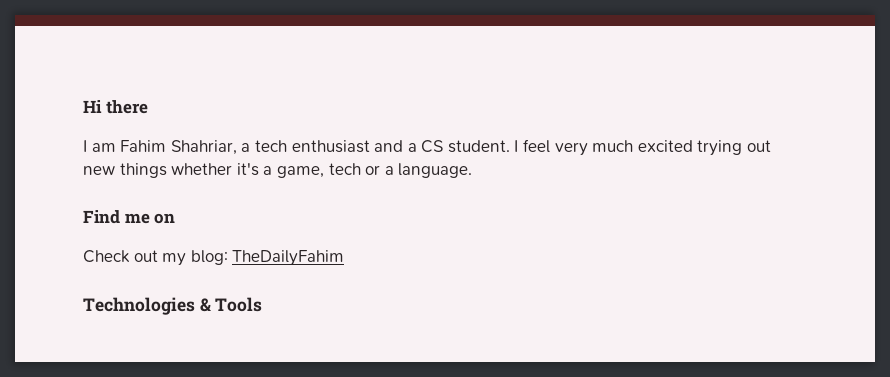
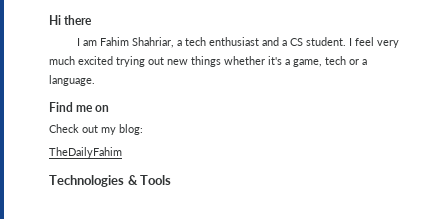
- Check out my blog: TheDailyFahim
+ Check out my blog:
+ TheDailyFahim

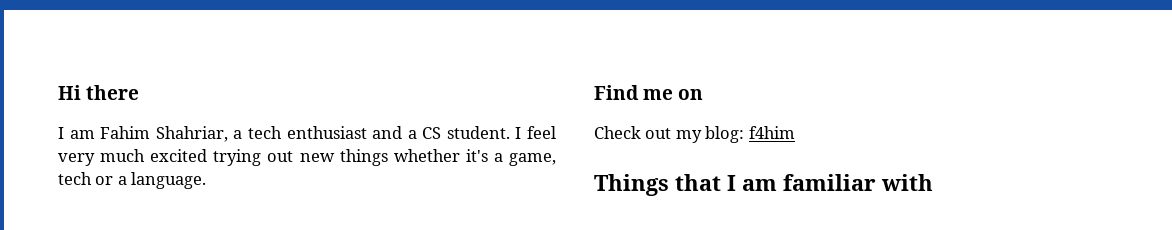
- Check out my blog:
- TheDailyFahim
- Technologies & Tools
+ Check out my blog: f4him
+ Things that I am familiar with

